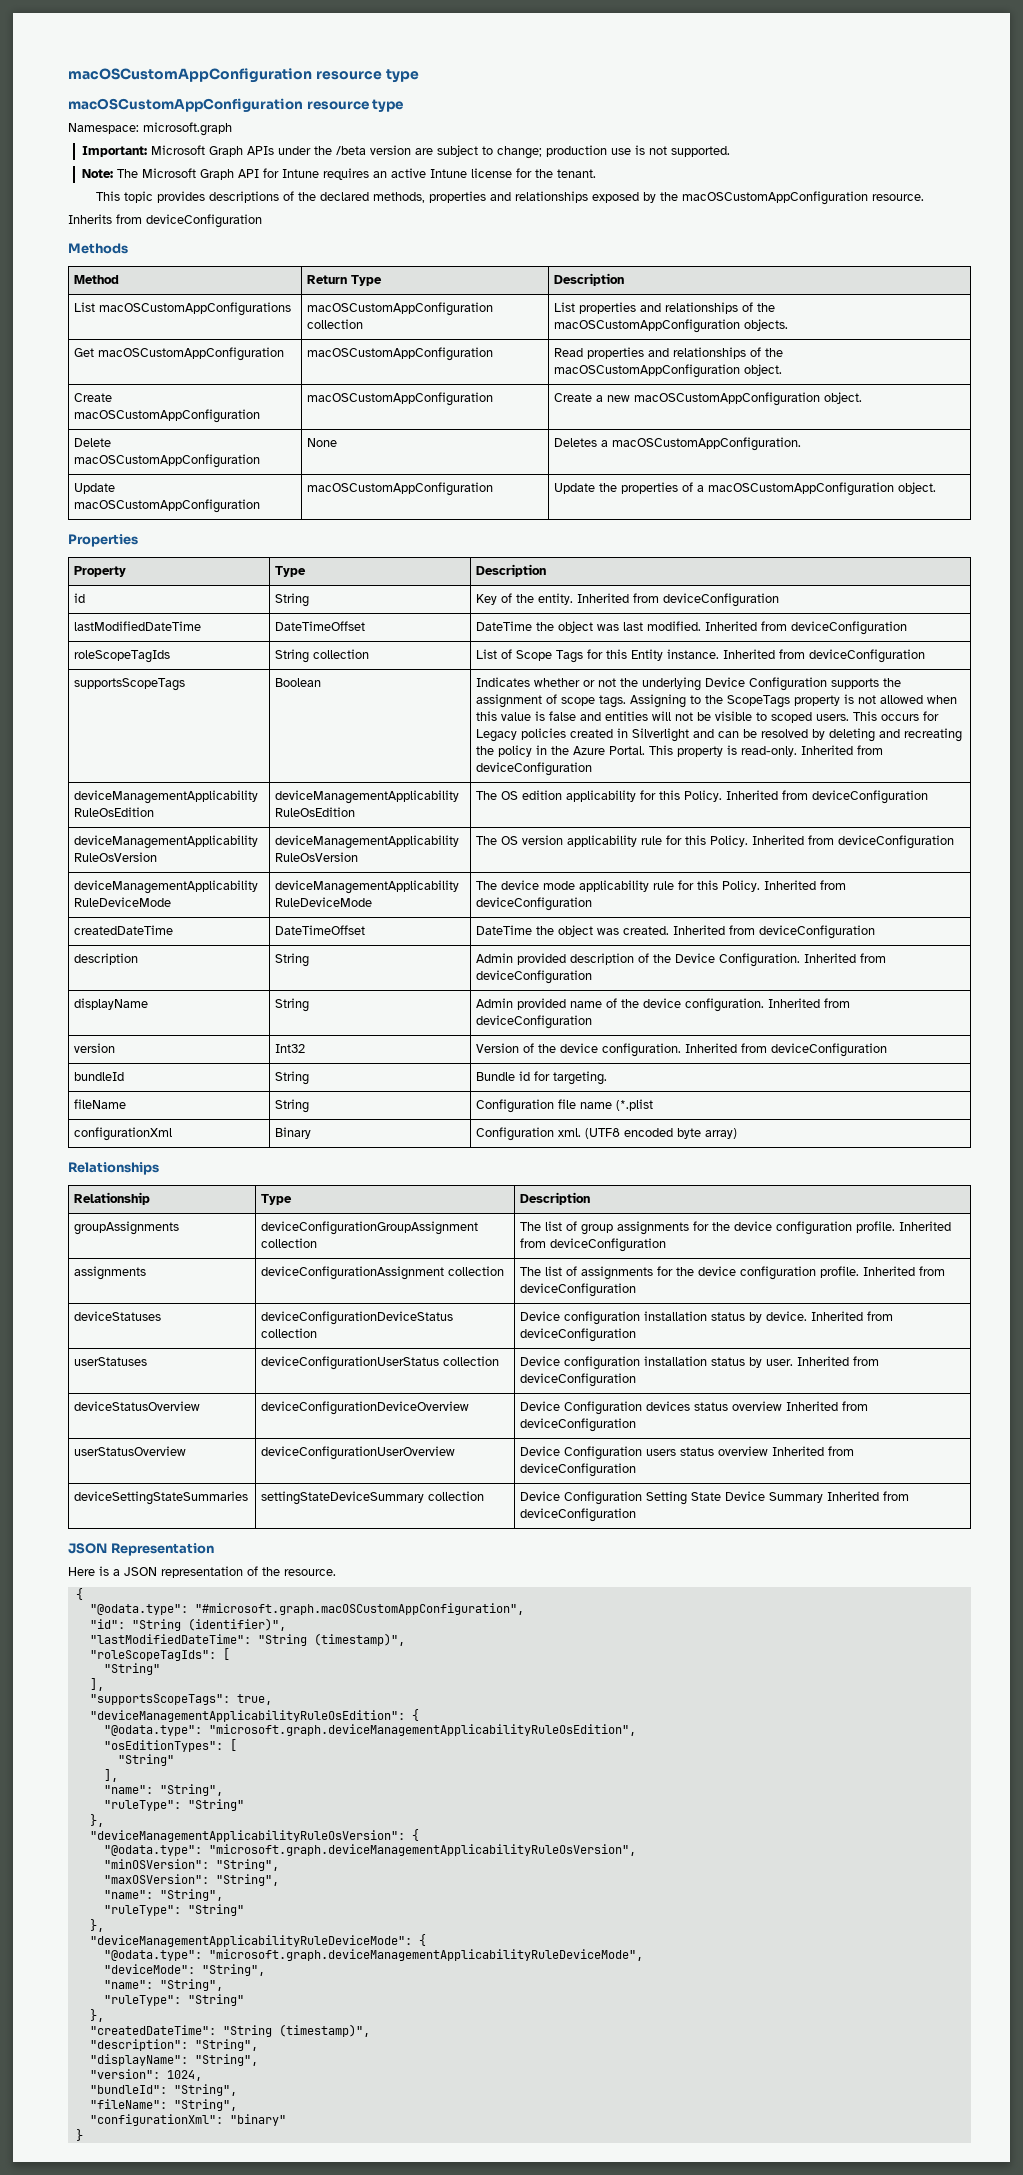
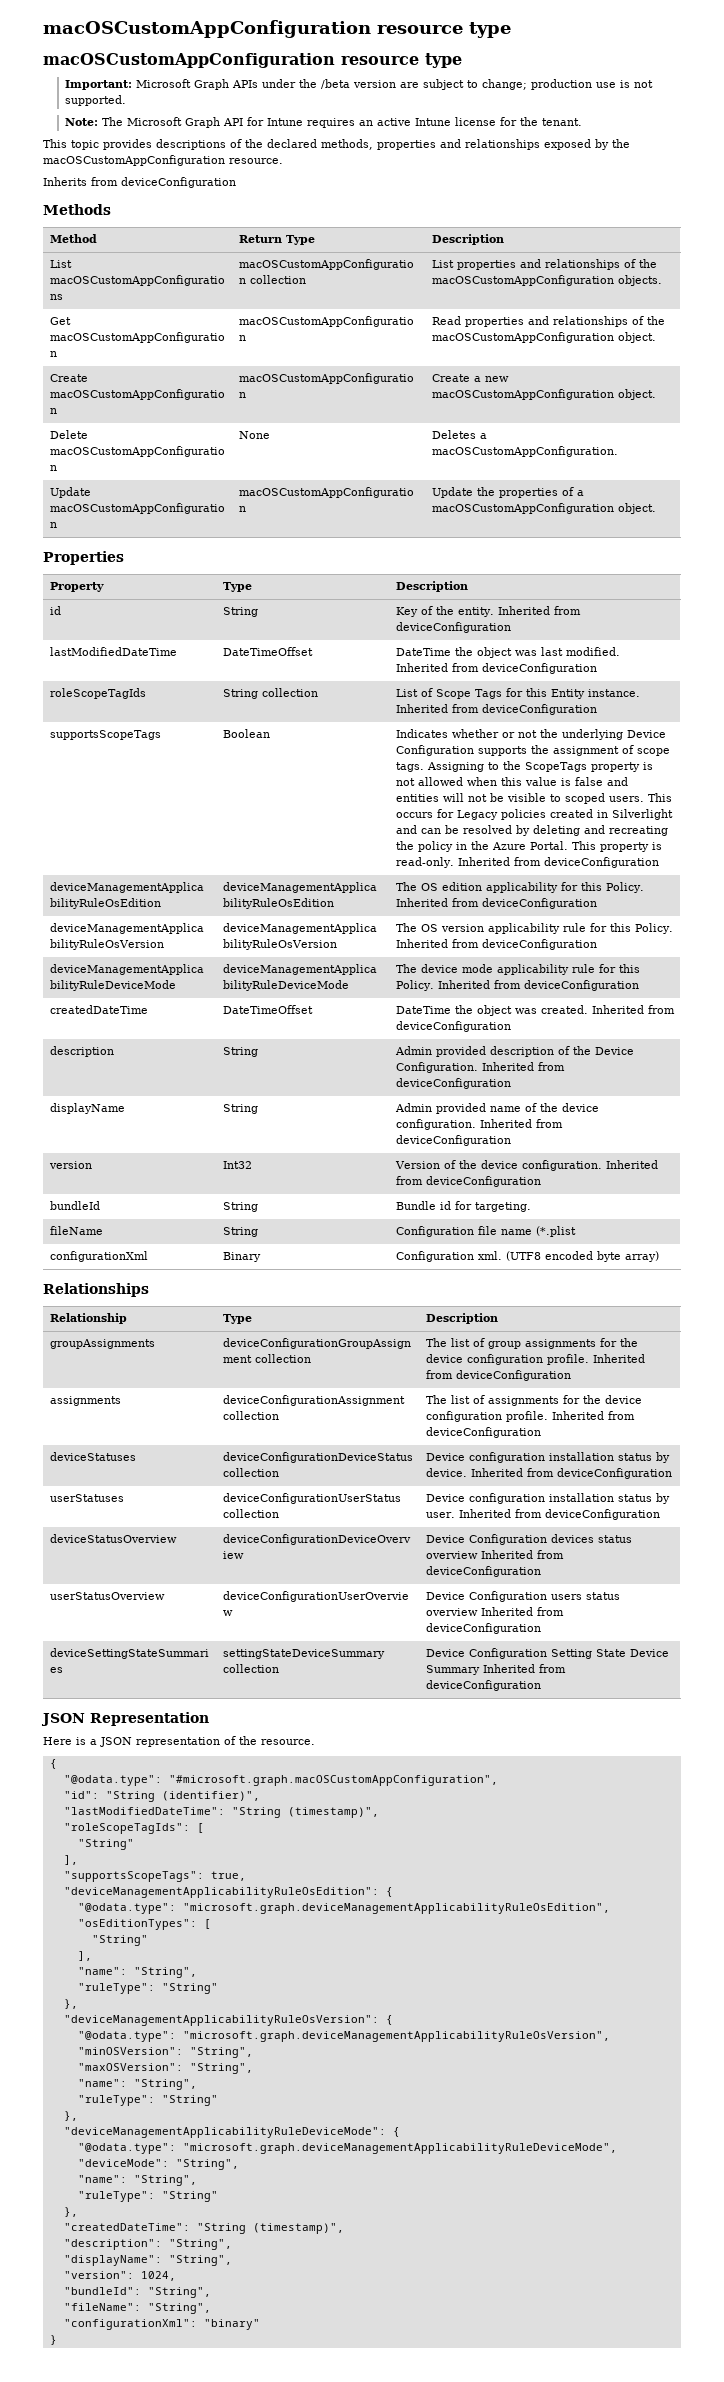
- Namespace: microsoft.graph

